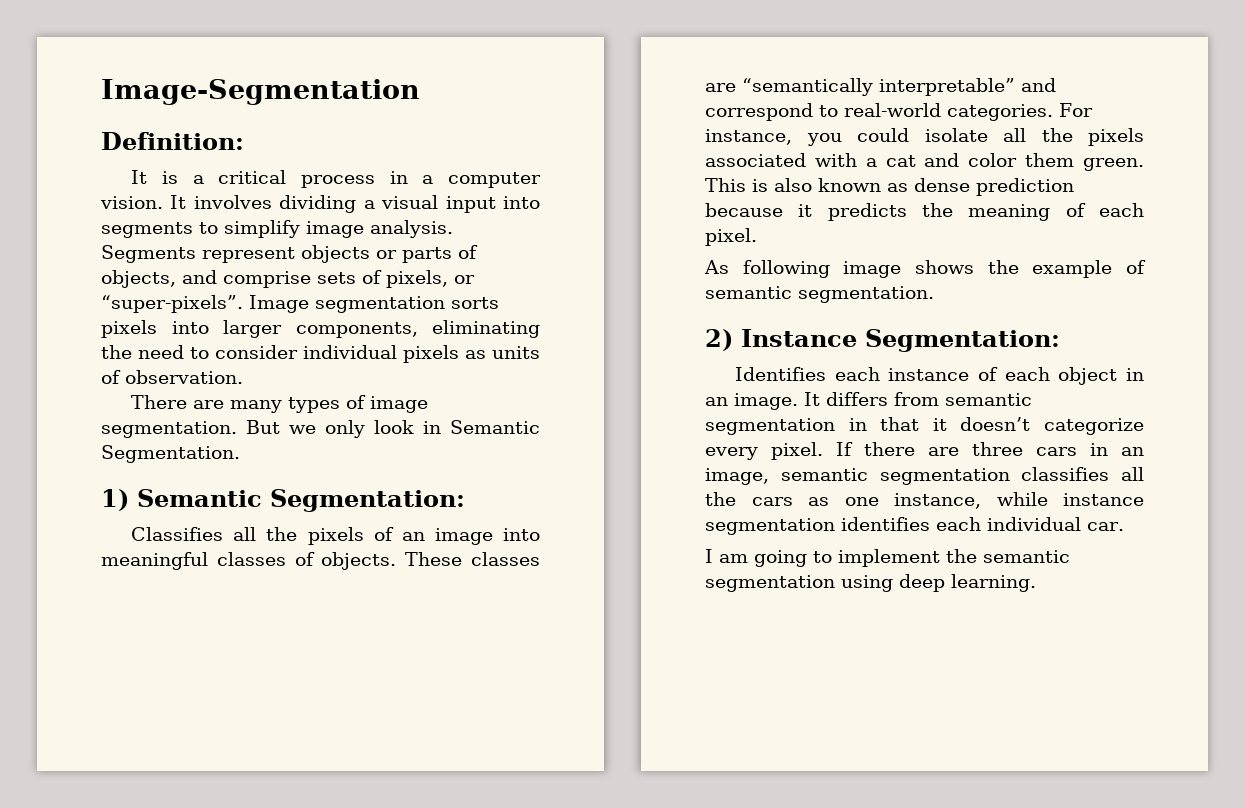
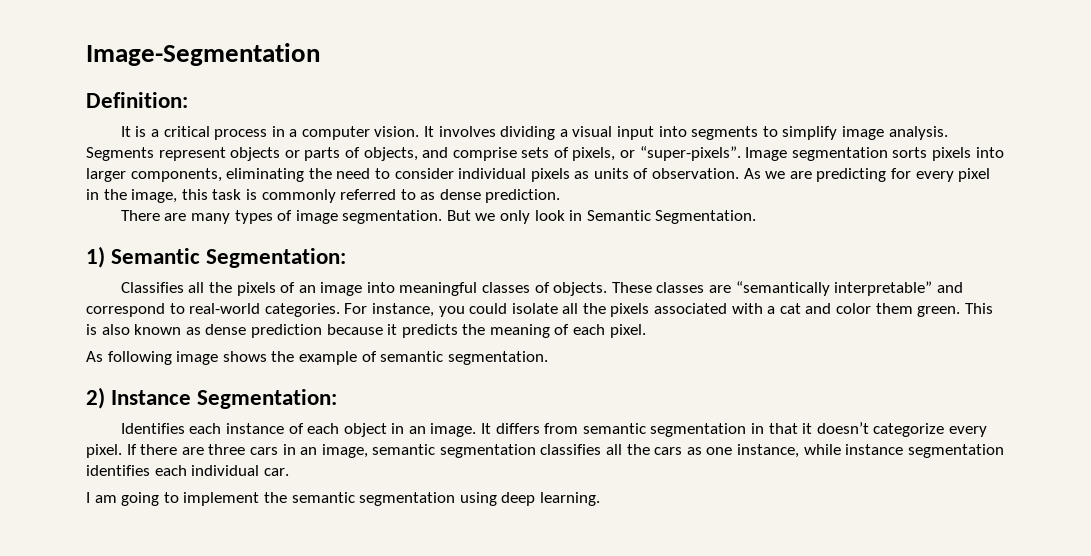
+ As we are predicting for every pixel in the image, this task is commonly referred to as dense prediction.

